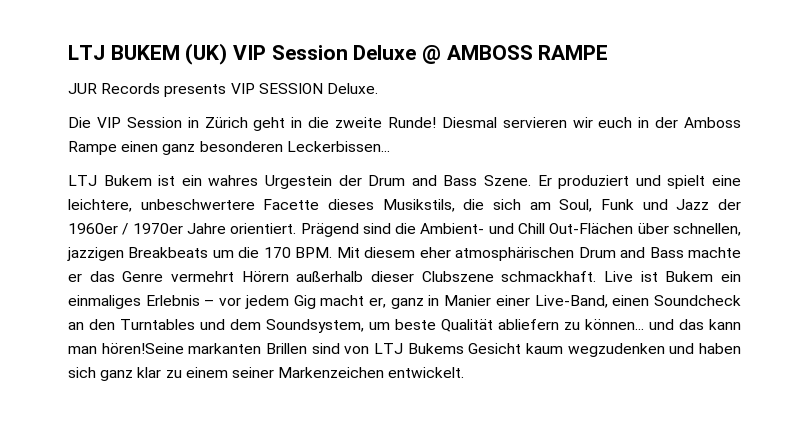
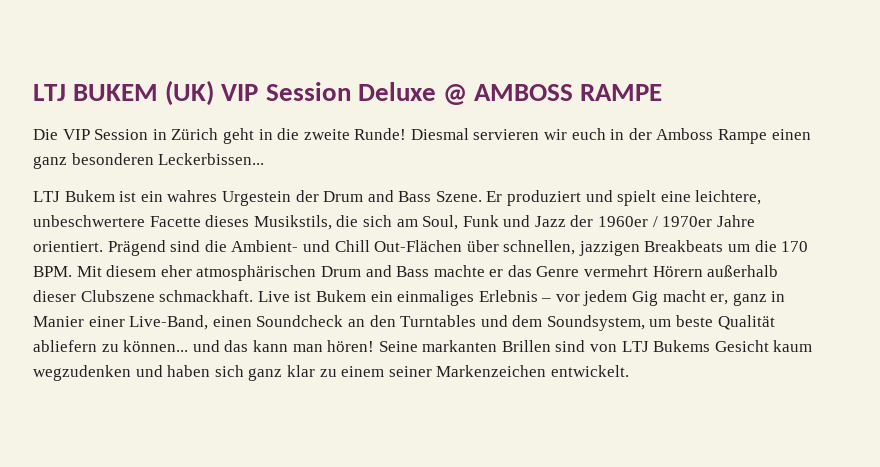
- JUR Records presents VIP SESSION Deluxe.
- Live ist Bukem ein einmaliges Erlebnis – vor jedem Gig macht er, ganz in Manier einer Live-Band, einen Soundcheck an den Turntables und dem Soundsystem, um beste Qualität abliefern zu können... und das kann man hören!Seine markanten Brillen sind von LTJ Bukems Gesicht kaum wegzudenken und haben sich ganz klar zu einem seiner Markenzeichen entwickelt.
+ Live ist Bukem ein einmaliges Erlebnis – vor jedem Gig macht er, ganz in Manier einer Live-Band, einen Soundcheck an den Turntables und dem Soundsystem, um beste Qualität abliefern zu können... und das kann man hören! Seine markanten Brillen sind von LTJ Bukems Gesicht kaum wegzudenken und haben sich ganz klar zu einem seiner Markenzeichen entwickelt.

